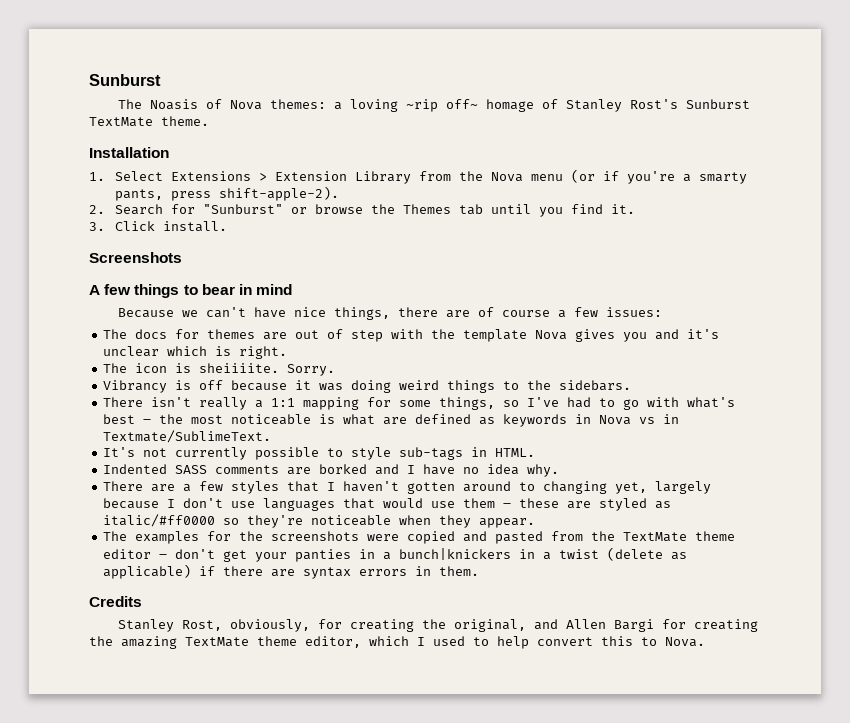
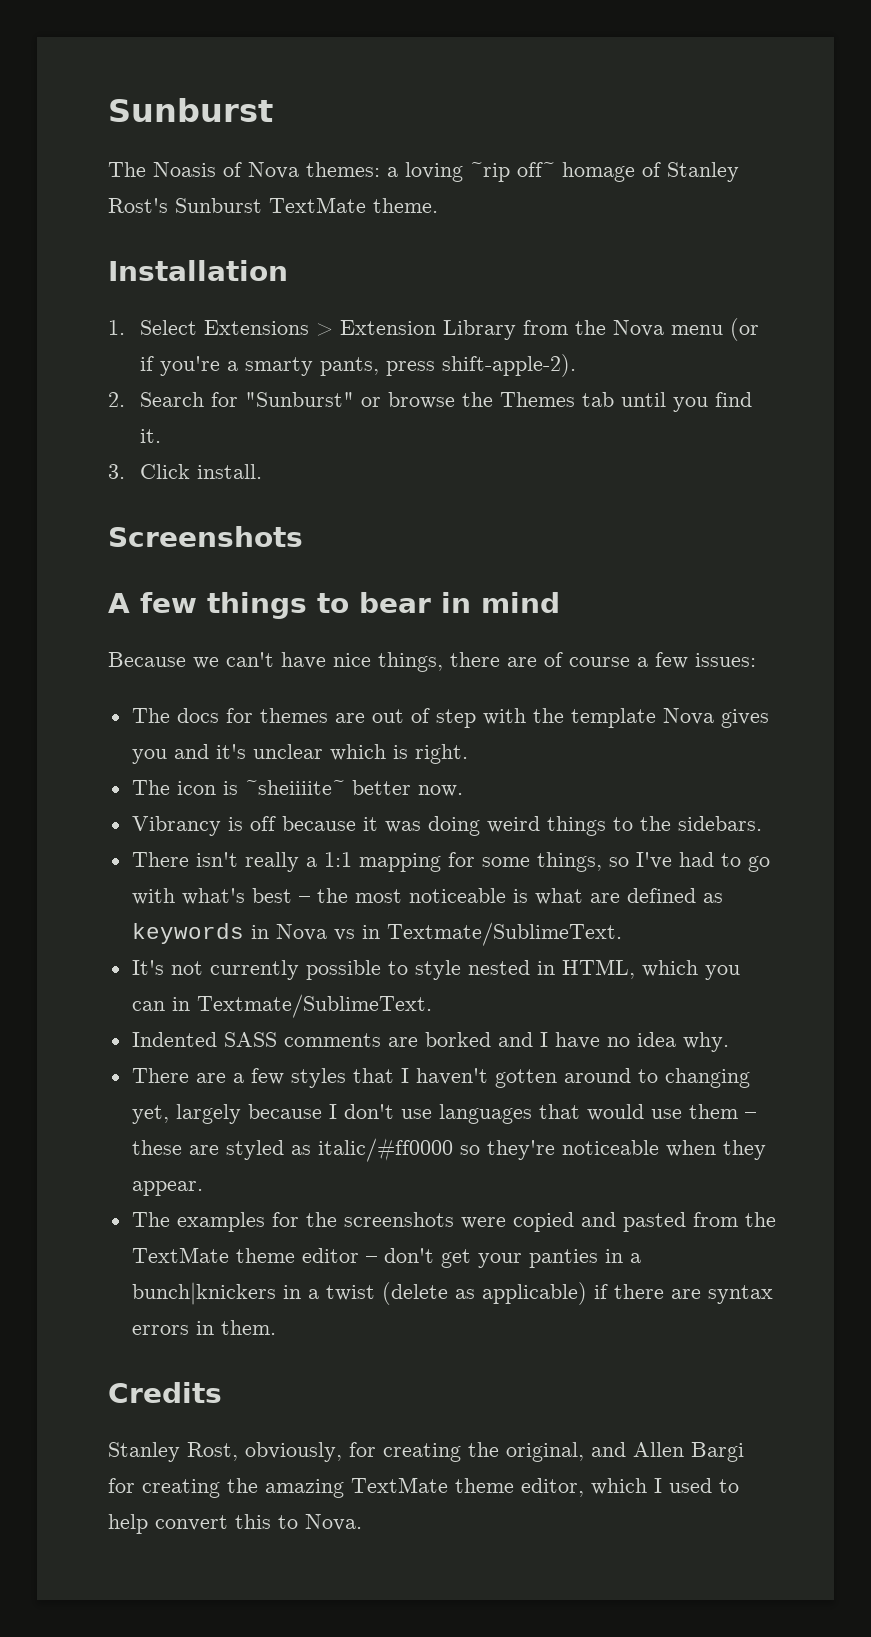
- The icon is sheiiiite. Sorry.
+ The icon is ~sheiiiite~ better now.
- It's not currently possible to style sub-tags in HTML.
+ It's not currently possible to style nested in HTML, which you can in Textmate/SublimeText.

